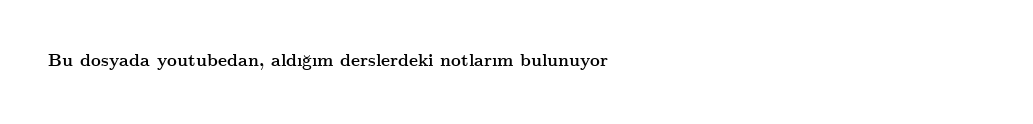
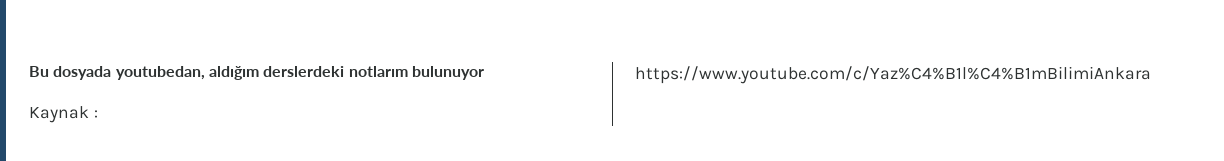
+ Kaynak : https://www.youtube.com/c/Yaz%C4%B1l%C4%B1mBilimiAnkara

